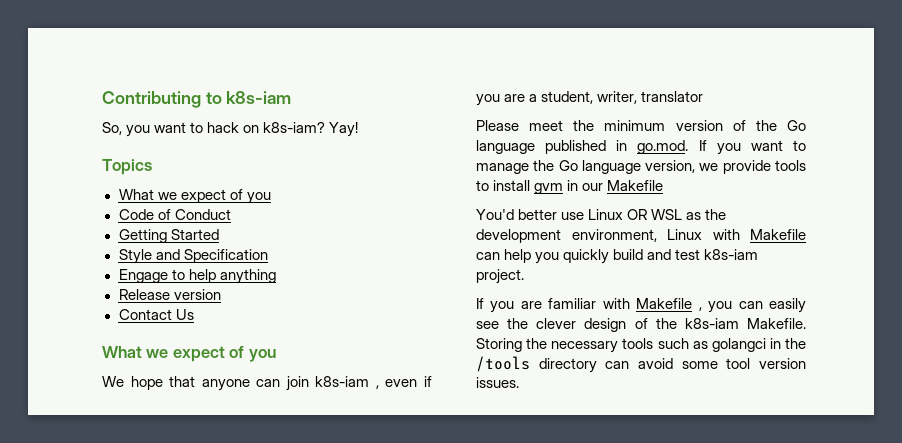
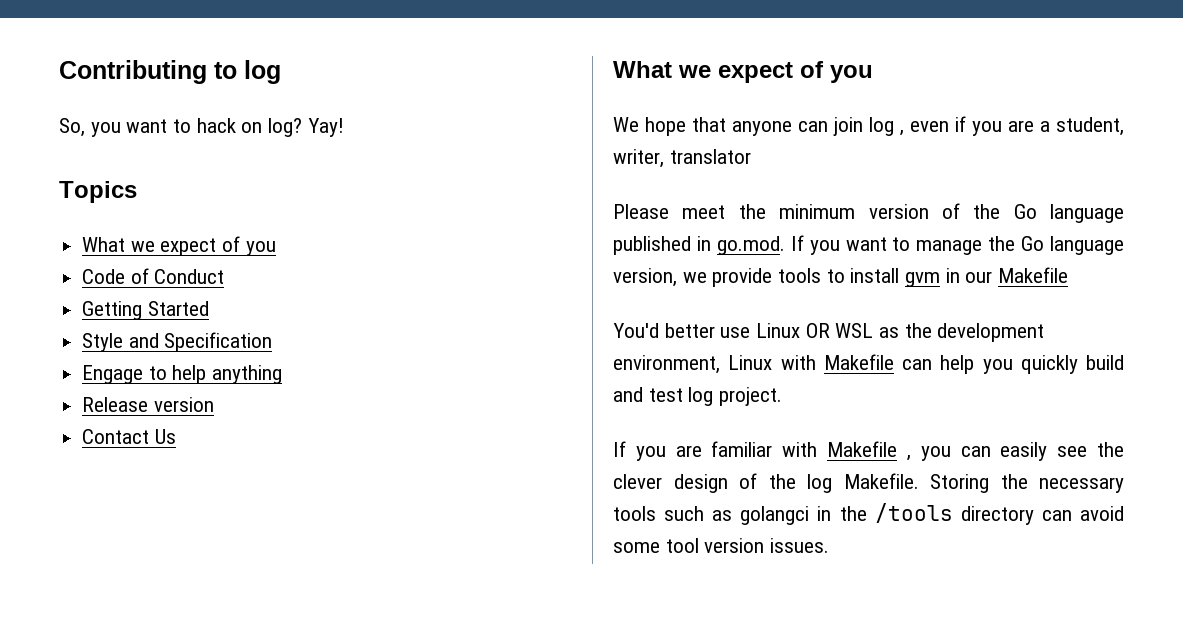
- Contributing to k8s-iam
+ Contributing to log
- So, you want to hack on k8s-iam?
+ So, you want to hack on log?
- We hope that anyone can join k8s-iam , even if you are a student, writer, translator
+ We hope that anyone can join log , even if you are a student, writer, translator
- You'd better use Linux OR WSL as the development environment, Linux with Makefile can help you quickly build and test k8s-iam project.
+ You'd better use Linux OR WSL as the development environment, Linux with Makefile can help you quickly build and test log project.
- If you are familiar with Makefile , you can easily see the clever design of the k8s-iam Makefile.
+ If you are familiar with Makefile , you can easily see the clever design of the log Makefile.

